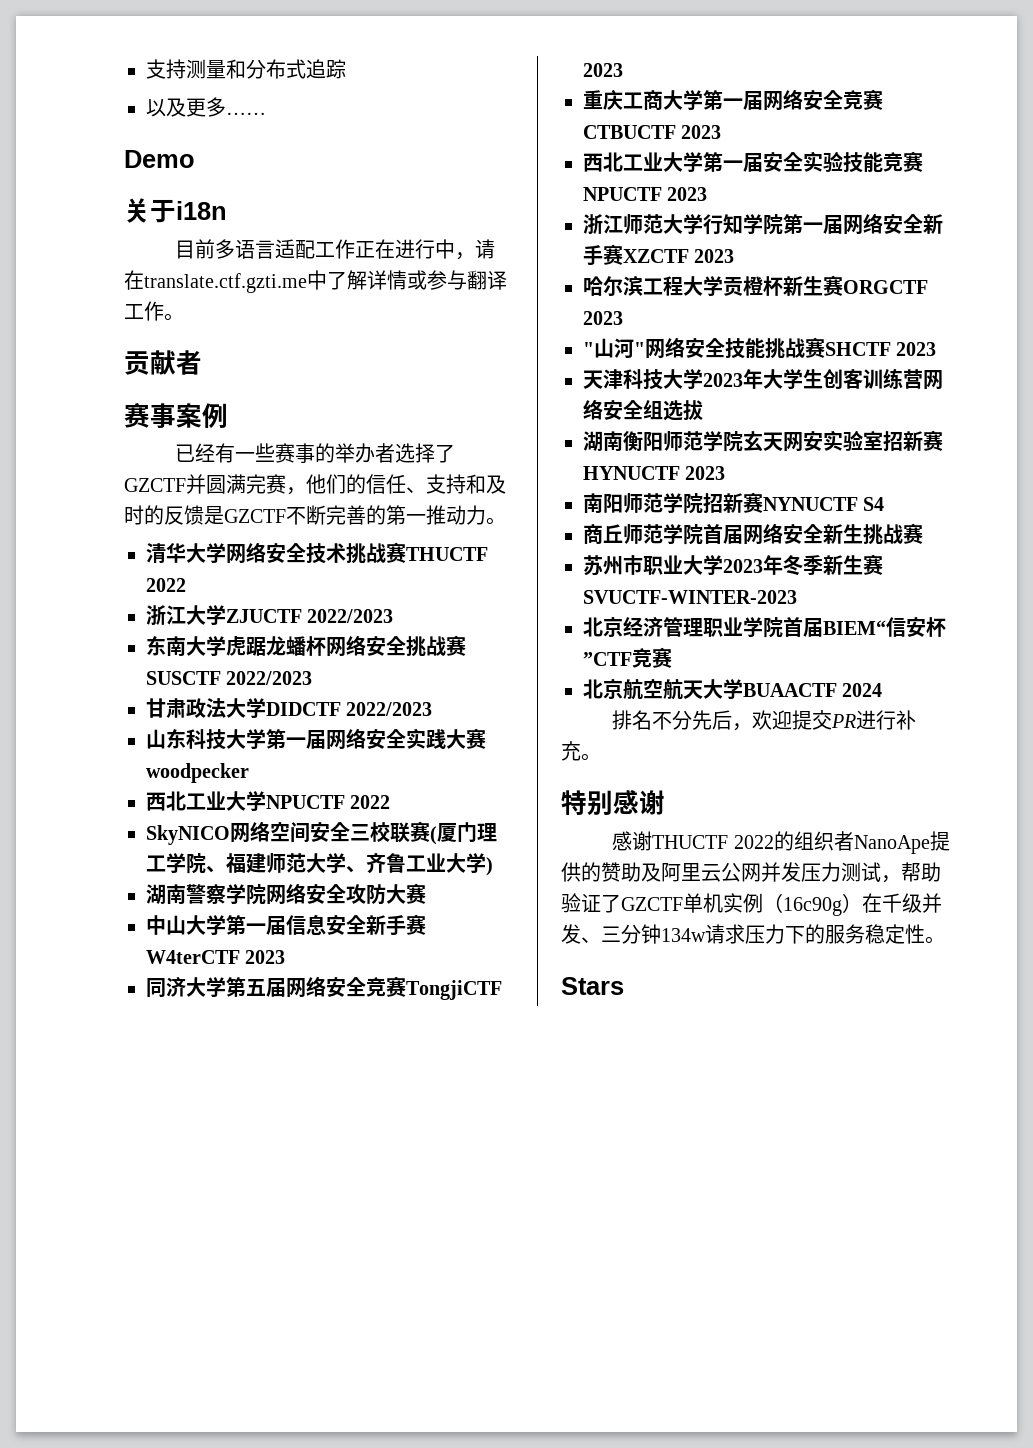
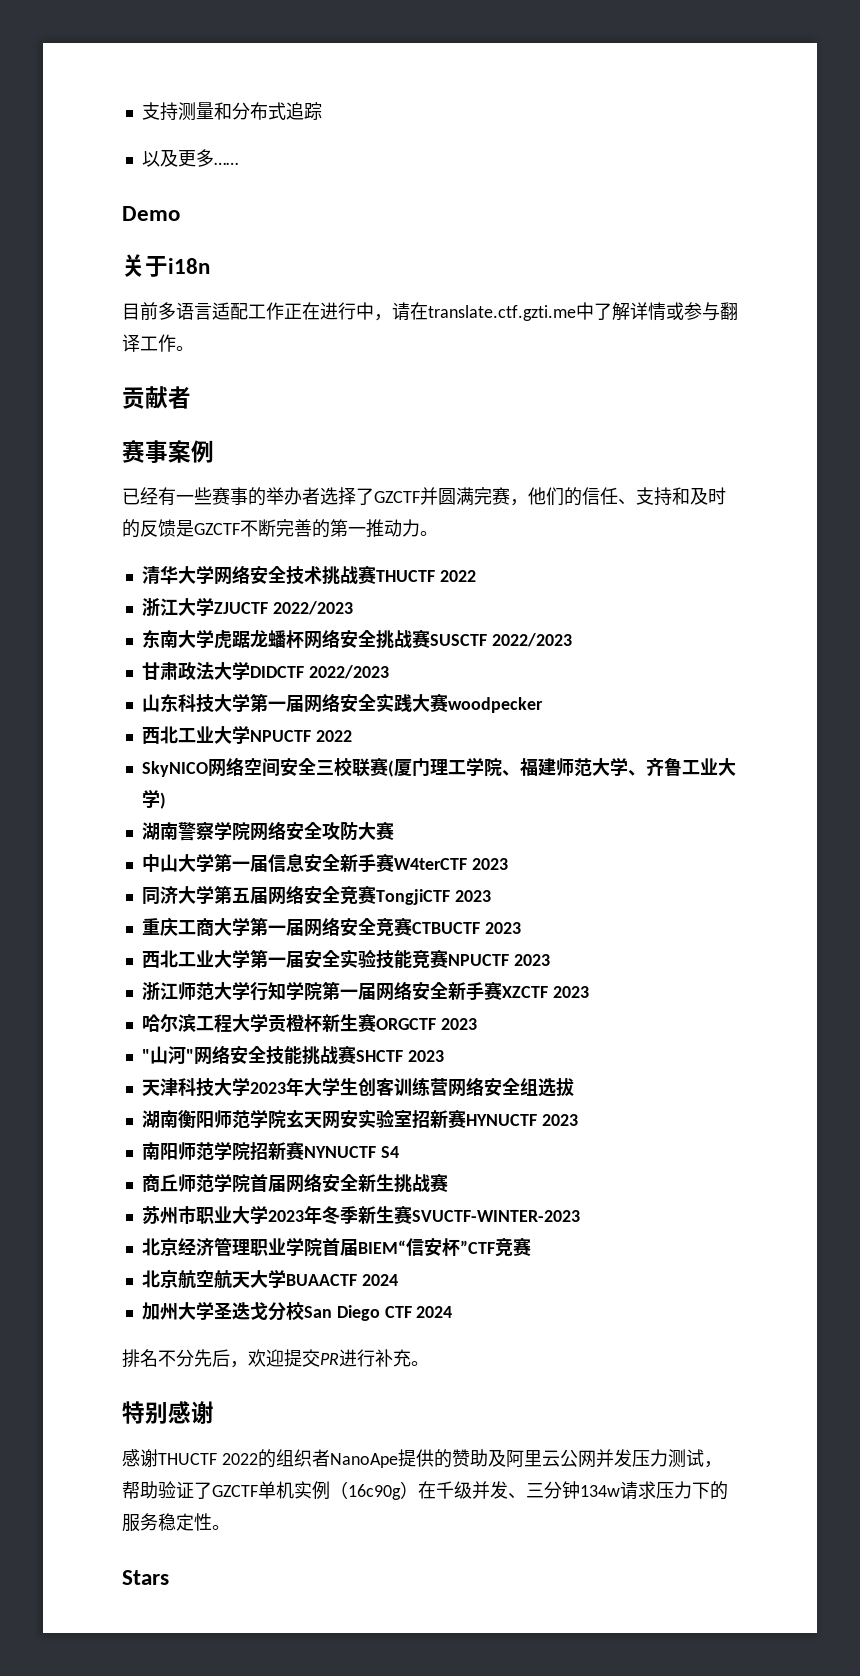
+ 加州大学圣迭戈分校San Diego CTF 2024

